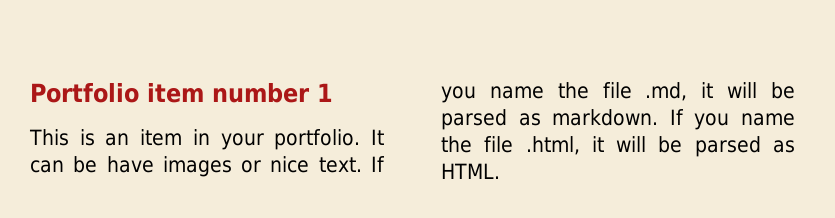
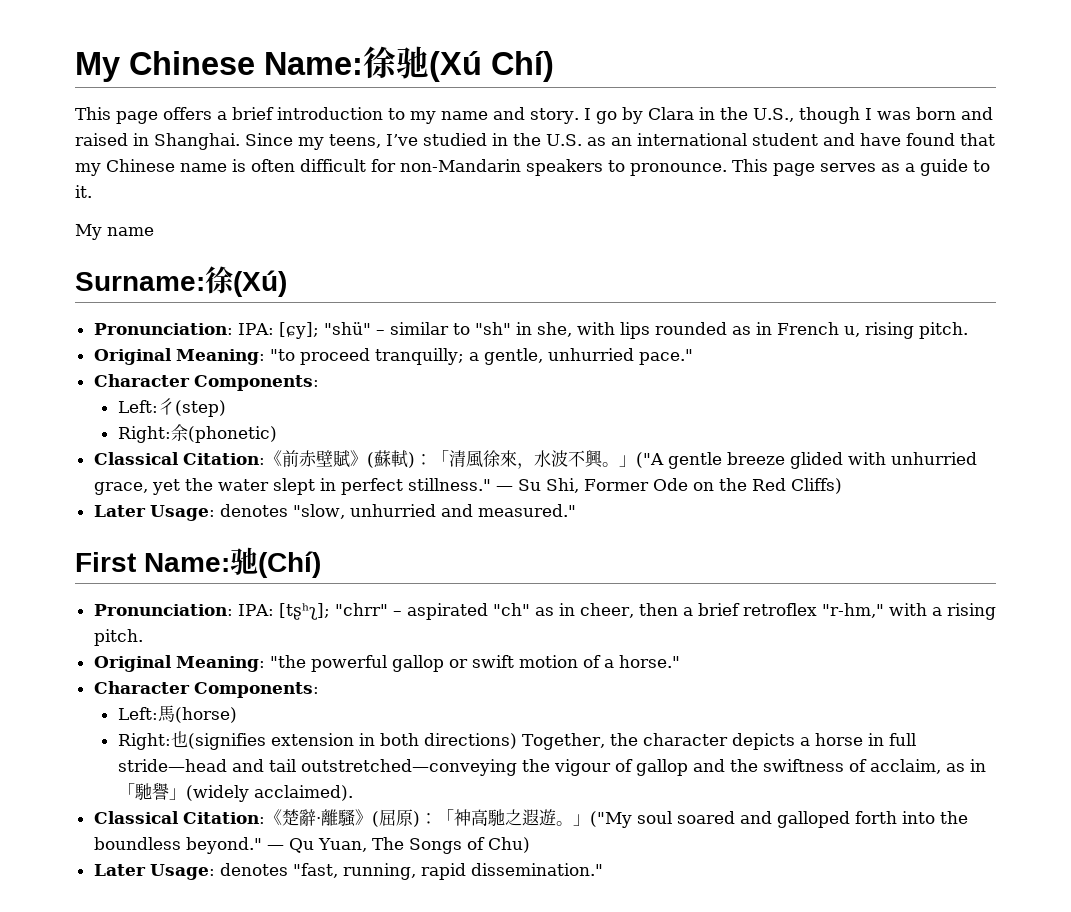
- Portfolio item number 1
- This is an item in your portfolio. It can be have images or nice text. If you name the file .md, it will be parsed as markdown. If you name the file .html, it will be parsed as HTML.
+ My Chinese Name:徐驰(Xú Chí)
+ This page offers a brief introduction to my name and story. I go by Clara in the U.S., though I was born and raised in Shanghai. Since my teens, I’ve studied in the U.S. as an international student and have found that my Chinese name is often difficult for non-Mandarin speakers to pronounce. This page serves as a guide to it.
+ My name
+ Surname:徐(Xú)
+ Pronunciation: IPA: [ɕy]; "shü" – similar to "sh" in she, with lips rounded as in French u, rising pitch.
+ Original Meaning: "to proceed tranquilly; a gentle, unhurried pace."
+ Character Components:
+ Left:彳(step)
+ Right:余(phonetic)
+ Classical Citation:《前赤壁賦》(蘇軾)：「清風徐來，水波不興。」("A gentle breeze glided with unhurried grace, yet the water slept in perfect stillness." — Su Shi, Former Ode on the Red Cliffs)
+ Later Usage: denotes "slow, unhurried and measured."
+ First Name:驰(Chí)
+ Pronunciation: IPA: [tʂʰʅ]; "chrr" – aspirated "ch" as in cheer, then a brief retroflex "r-hm," with a rising pitch.
+ Original Meaning: "the powerful gallop or swift motion of a horse."
+ Character Components:
+ Left:馬(horse)
+ Right:也(signifies extension in both directions) Together, the character depicts a horse in full stride—head and tail outstretched—conveying the vigour of gallop and the swiftness of acclaim, as in「馳譽」(widely acclaimed).
+ Classical Citation:《楚辭·離騷》(屈原)：「神高馳之遐遊。」("My soul soared and galloped forth into the boundless beyond." — Qu Yuan, The Songs of Chu)
+ Later Usage: denotes "fast, running, rapid dissemination."

